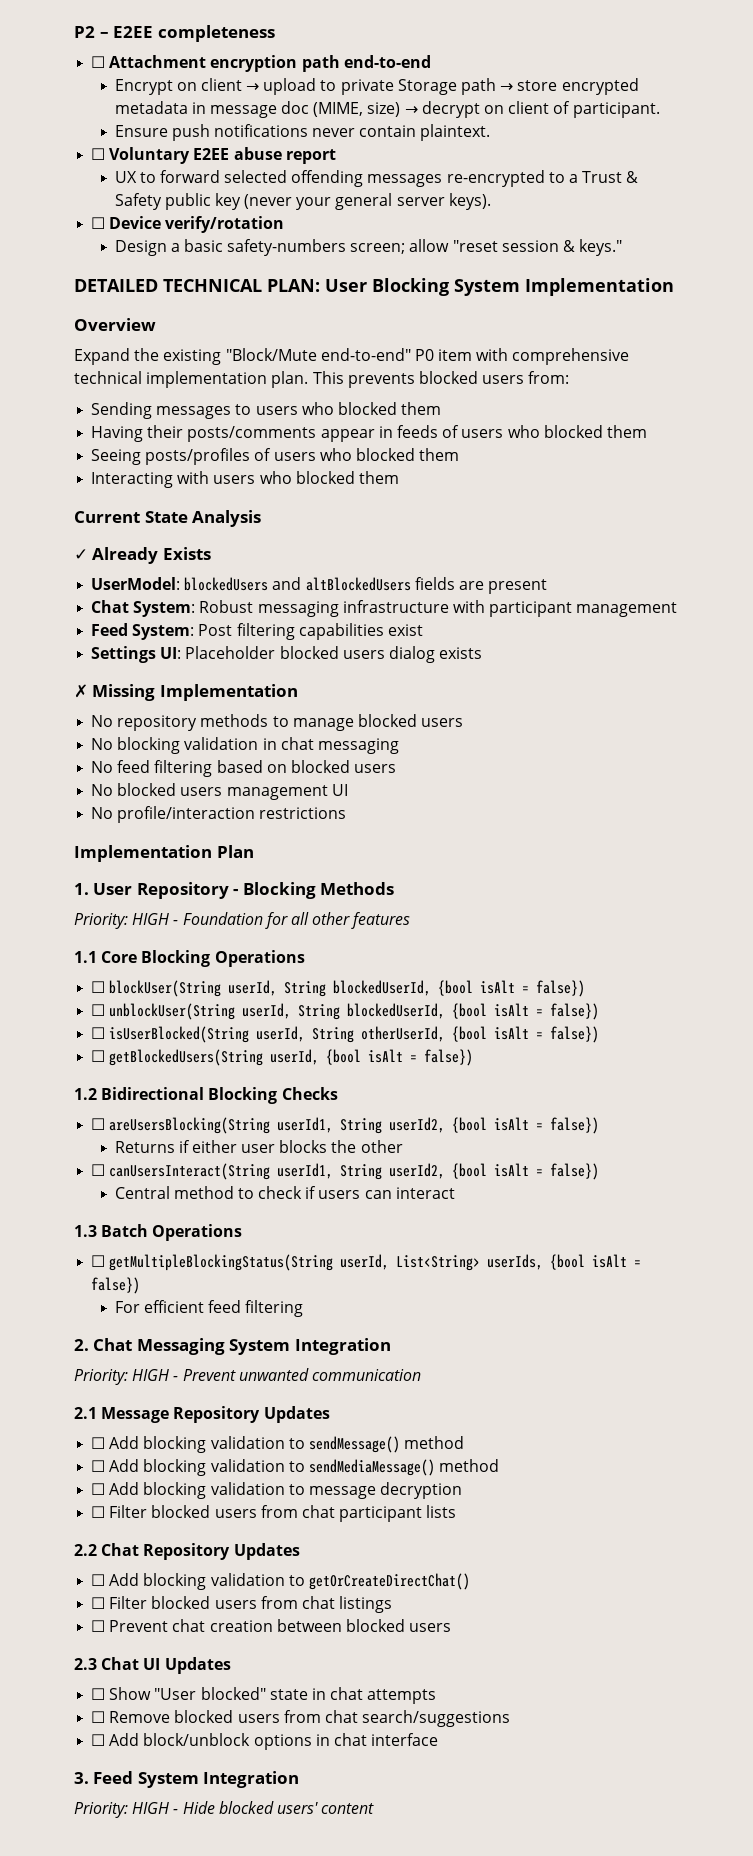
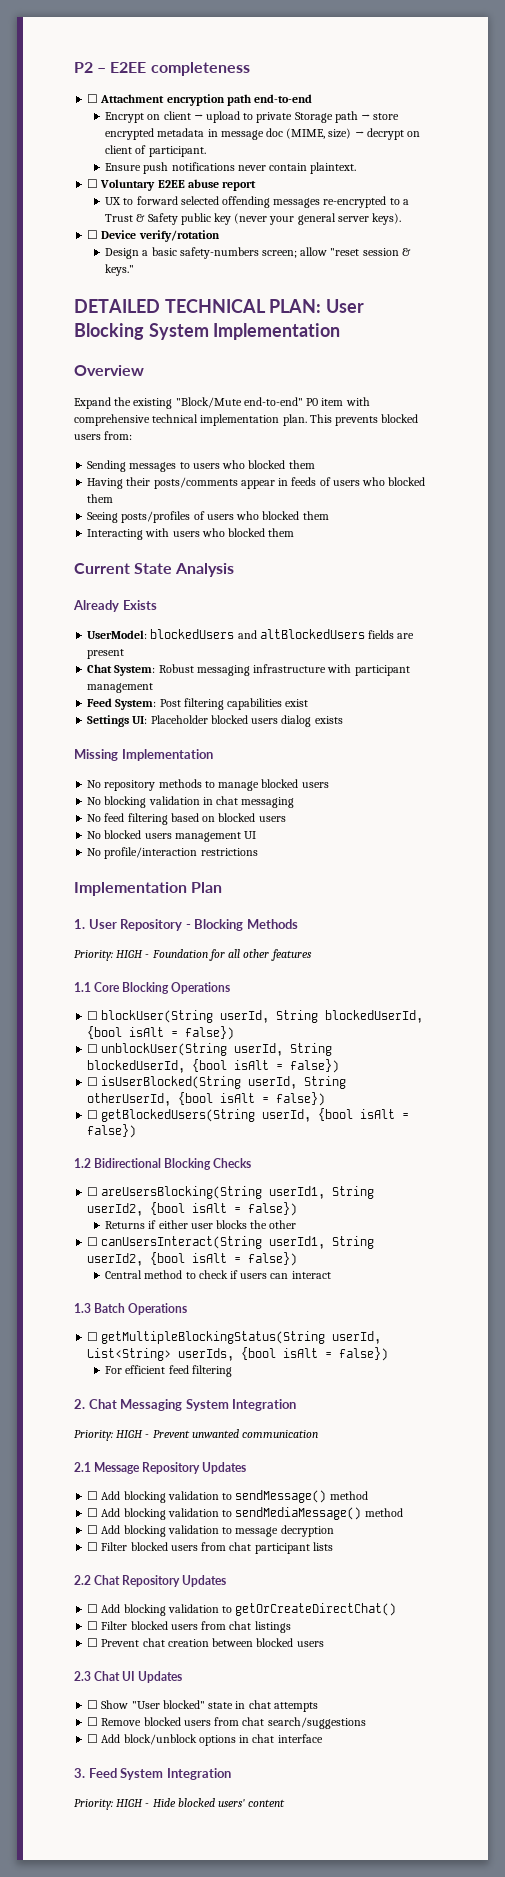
- ✓ Already Exists
+ Already Exists
- ✗ Missing Implementation
+ Missing Implementation

